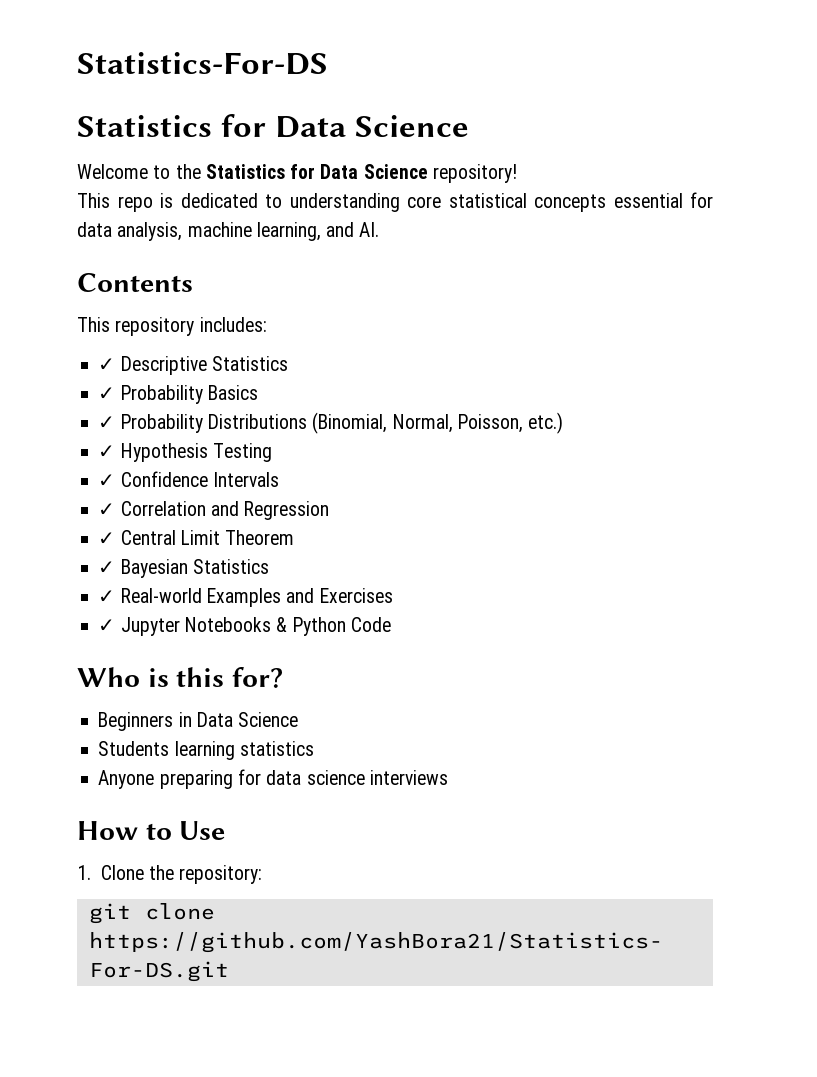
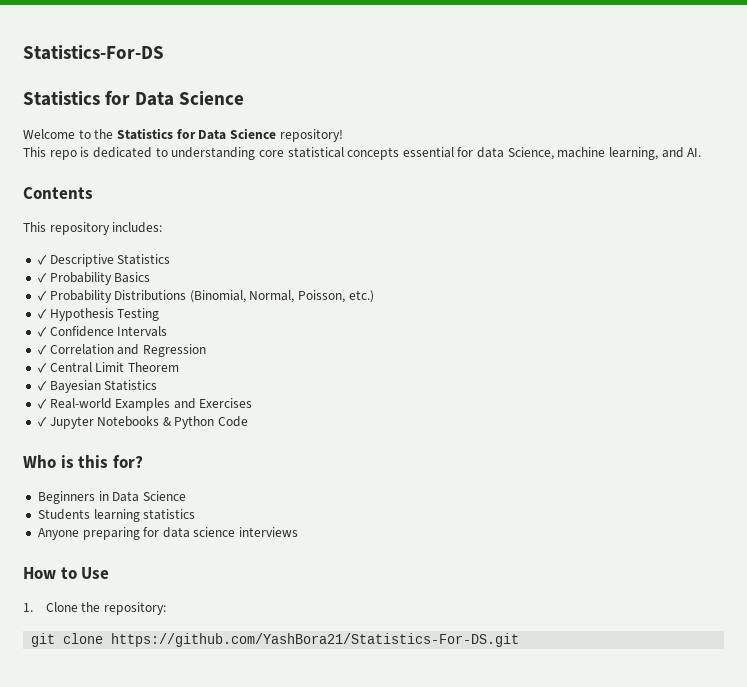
- This repo is dedicated to understanding core statistical concepts essential for data analysis, machine learning, and AI.
+ This repo is dedicated to understanding core statistical concepts essential for data Science, machine learning, and AI.

